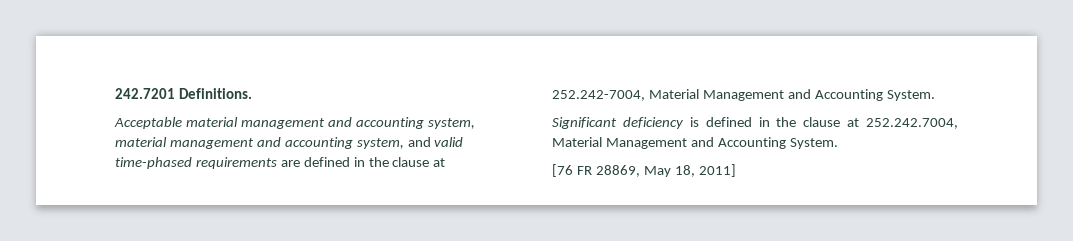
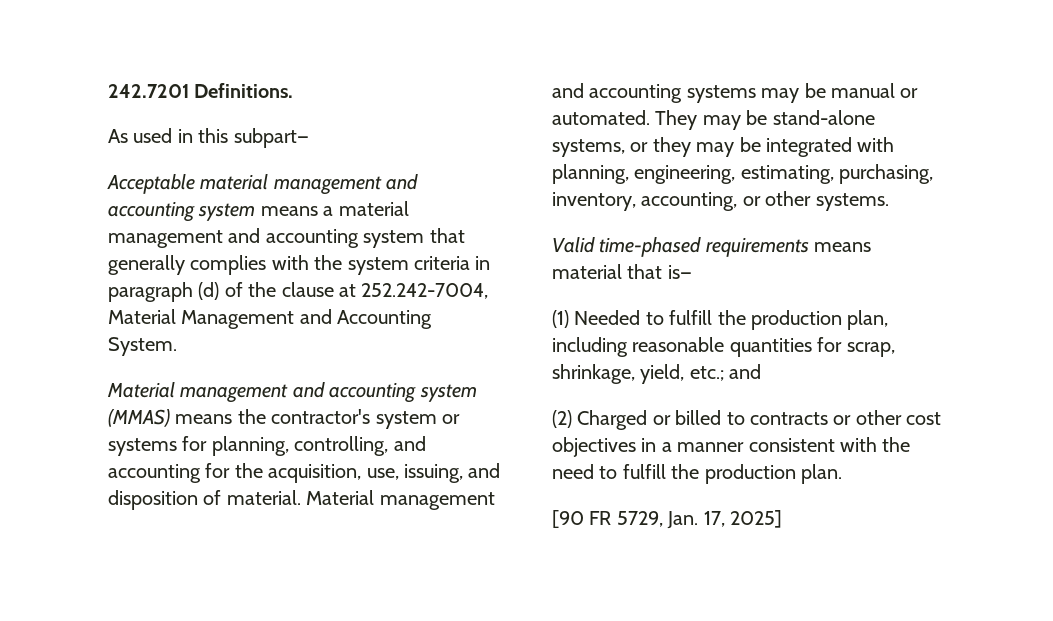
+ As used in this subpart—
- Acceptable material management and accounting system, material management and accounting system, and valid time-phased requirements are defined in the clause at 252.242-7004, Material Management and Accounting System.
+ Acceptable material management and accounting system means a material management and accounting system that generally complies with the system criteria in paragraph (d) of the clause at 252.242-7004, Material Management and Accounting System.
- Significant deficiency is defined in the clause at 252.242.7004, Material Management and Accounting System.
- [76 FR 28869, May 18, 2011]
+ Material management and accounting system (MMAS) means the contractor's system or systems for planning, controlling, and accounting for the acquisition, use, issuing, and disposition of material. Material management and accounting systems may be manual or automated. They may be stand-alone systems, or they may be integrated with planning, engineering, estimating, purchasing, inventory, accounting, or other systems.
+ Valid time-phased requirements means material that is—
+ (1) Needed to fulfill the production plan, including reasonable quantities for scrap, shrinkage, yield, etc.; and
+ (2) Charged or billed to contracts or other cost objectives in a manner consistent with the need to fulfill the production plan.
+ [90 FR 5729, Jan. 17, 2025]

